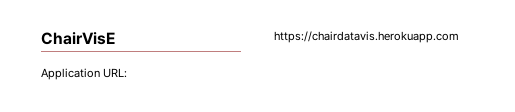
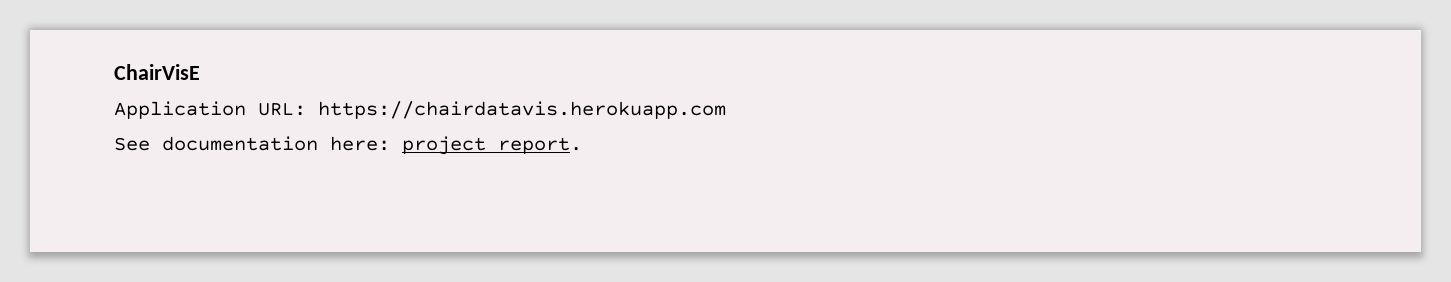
+ See documentation here: project report.

